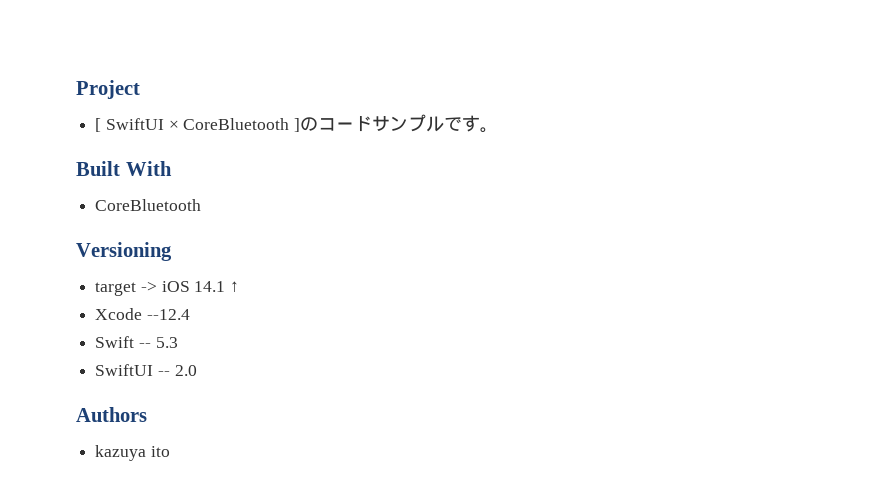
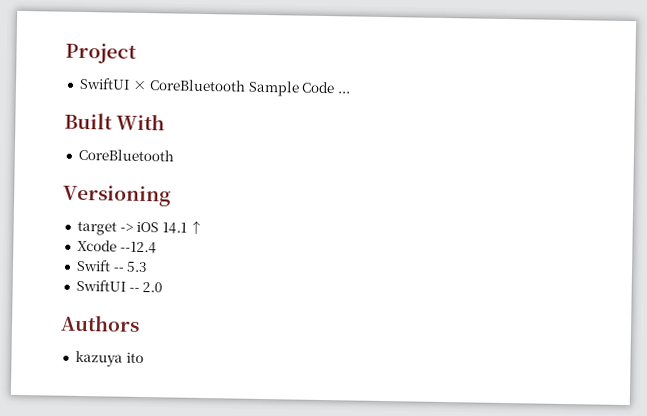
- [ SwiftUI × CoreBluetooth ]のコードサンプルです。
+ SwiftUI × CoreBluetooth Sample Code ...

